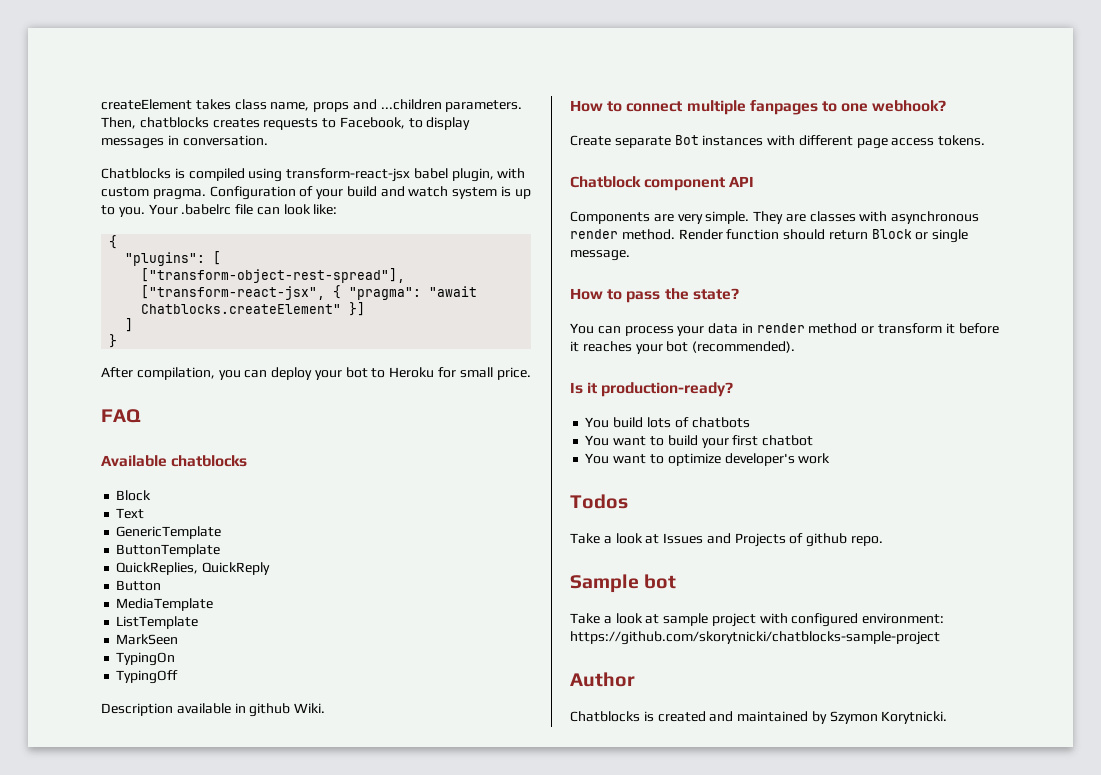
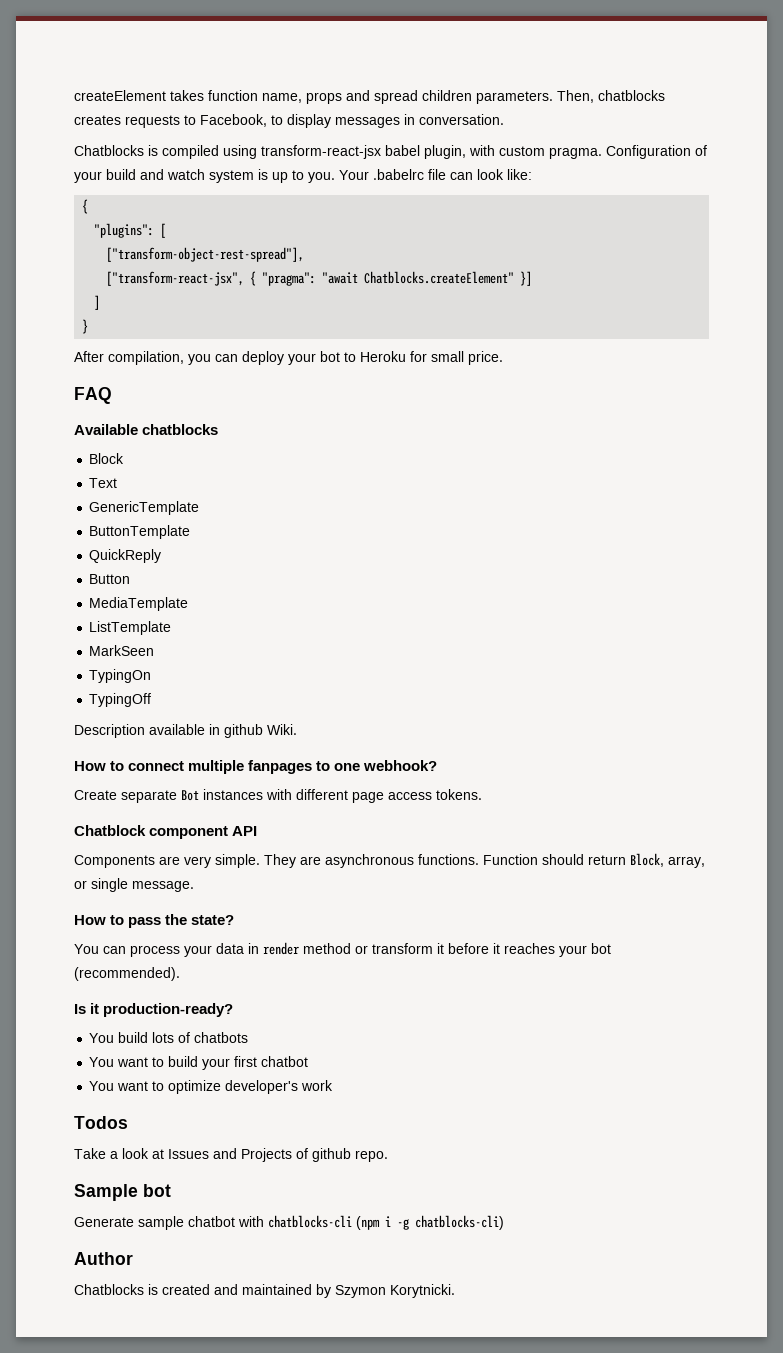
- createElement takes class name, props and ...children parameters.
+ createElement takes function name, props and spread children parameters.
- QuickReplies, QuickReply
+ QuickReply
- They are classes with asynchronous render method. Render function should return Block or single message.
+ They are asynchronous functions. Function should return Block, array, or single message.
- Take a look at sample project with configured environment: https://github.com/skorytnicki/chatblocks-sample-project
+ Generate sample chatbot with chatblocks-cli (npm i -g chatblocks-cli)

